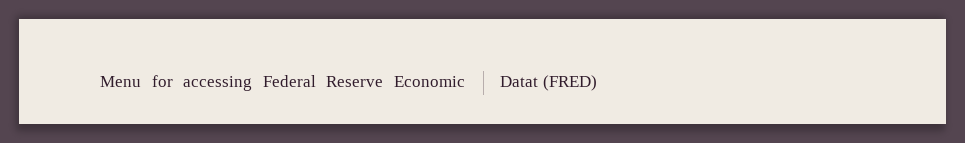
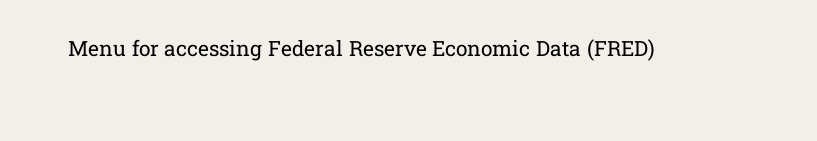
- Menu for accessing Federal Reserve Economic Datat (FRED)
+ Menu for accessing Federal Reserve Economic Data (FRED)

